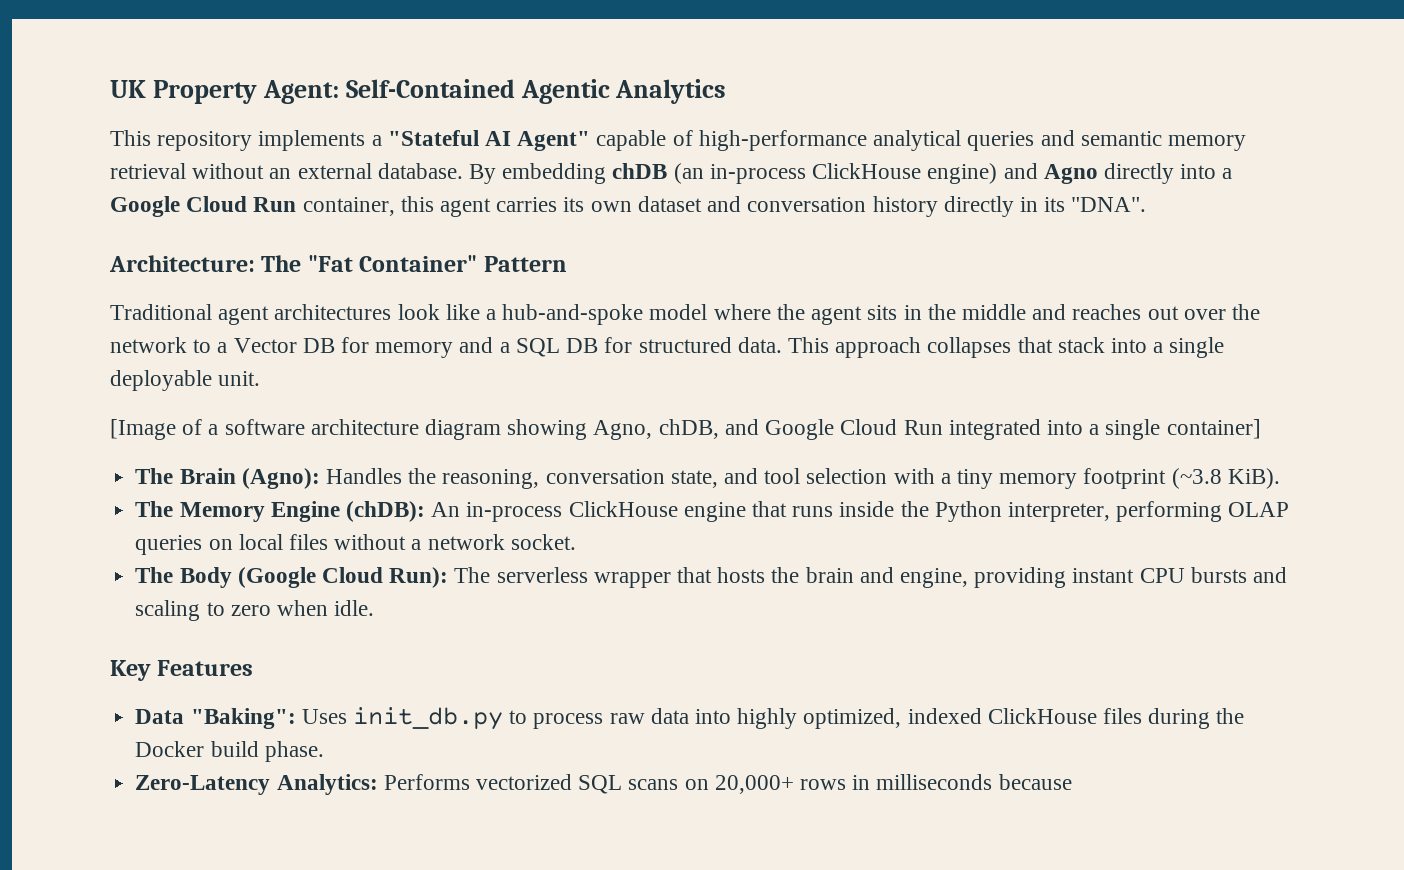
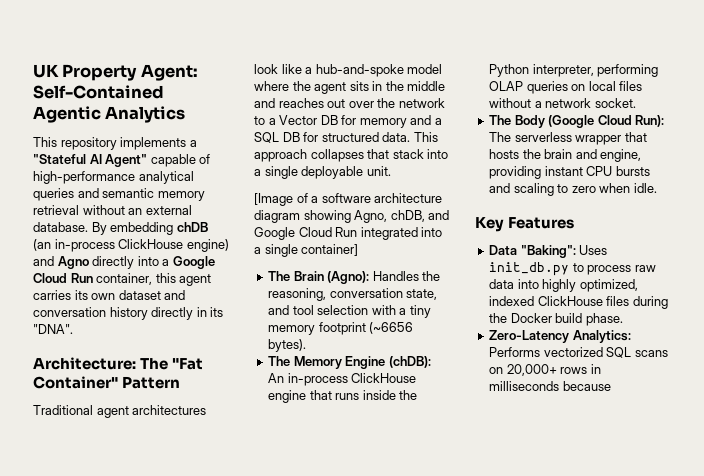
- The Brain (Agno): Handles the reasoning, conversation state, and tool selection with a tiny memory footprint (~3.8 KiB).
+ The Brain (Agno): Handles the reasoning, conversation state, and tool selection with a tiny memory footprint (~6656 bytes).

